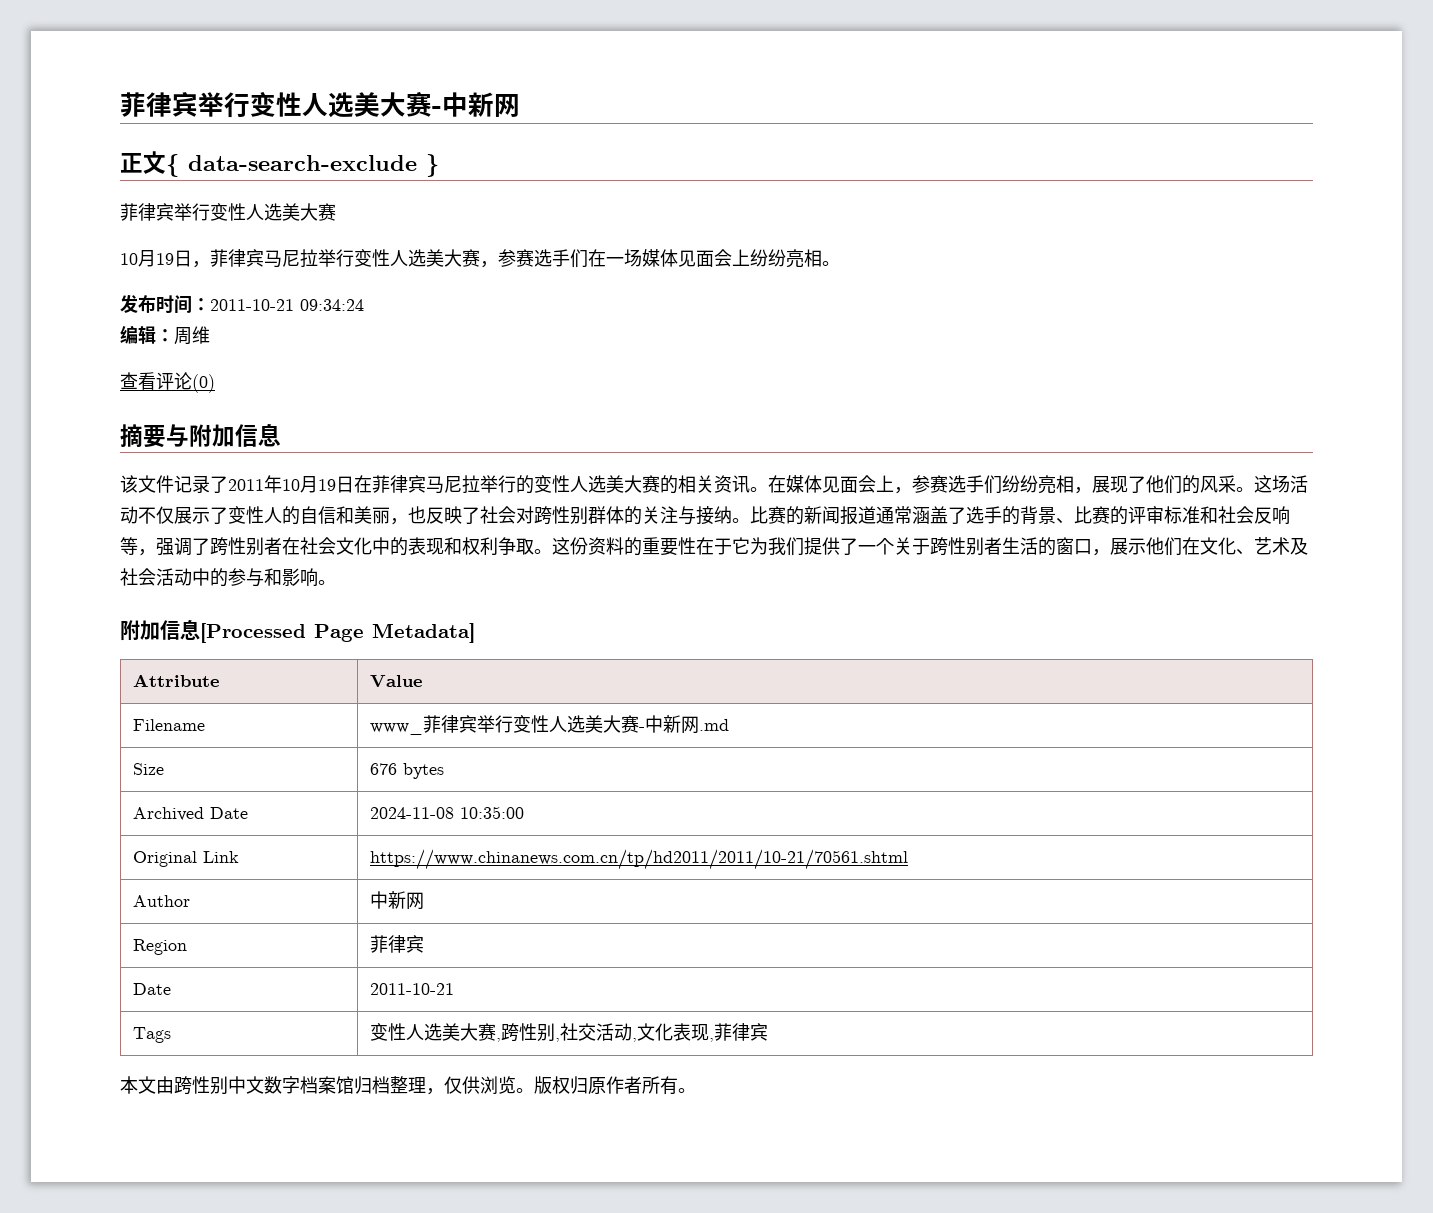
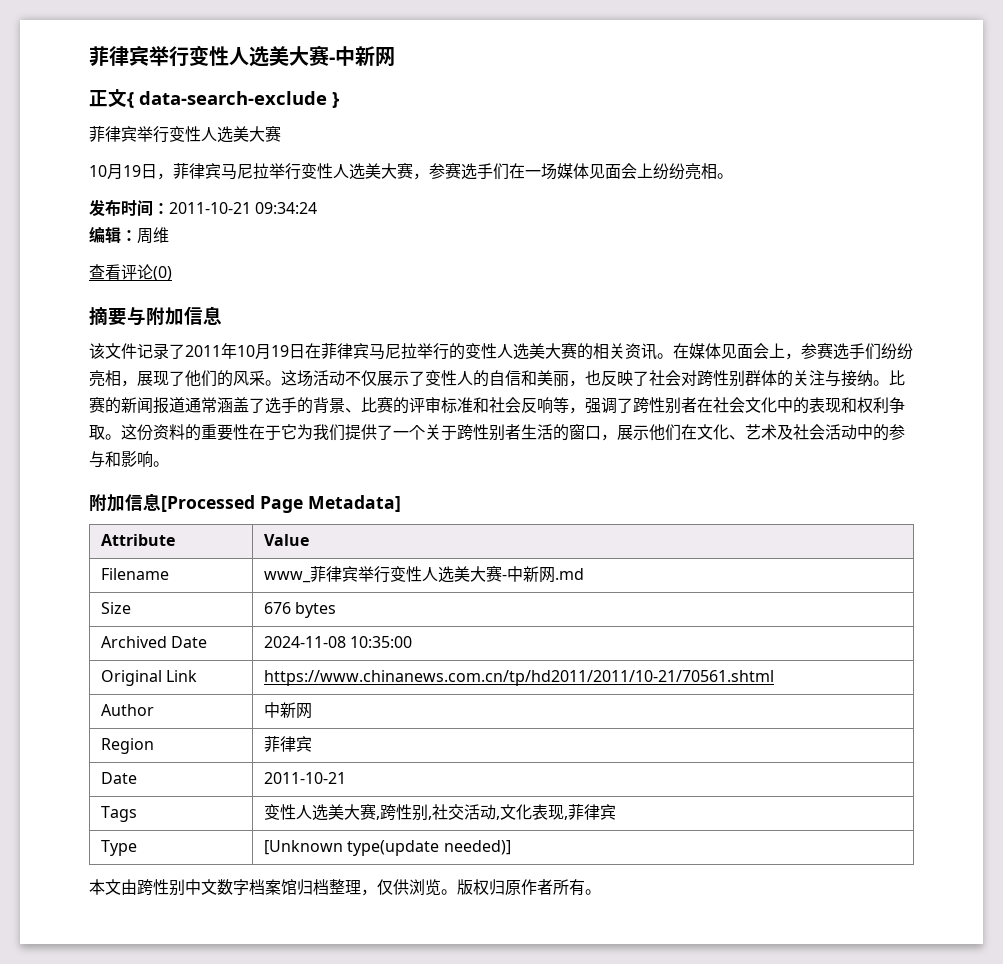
+ Type | [Unknown type(update needed)]

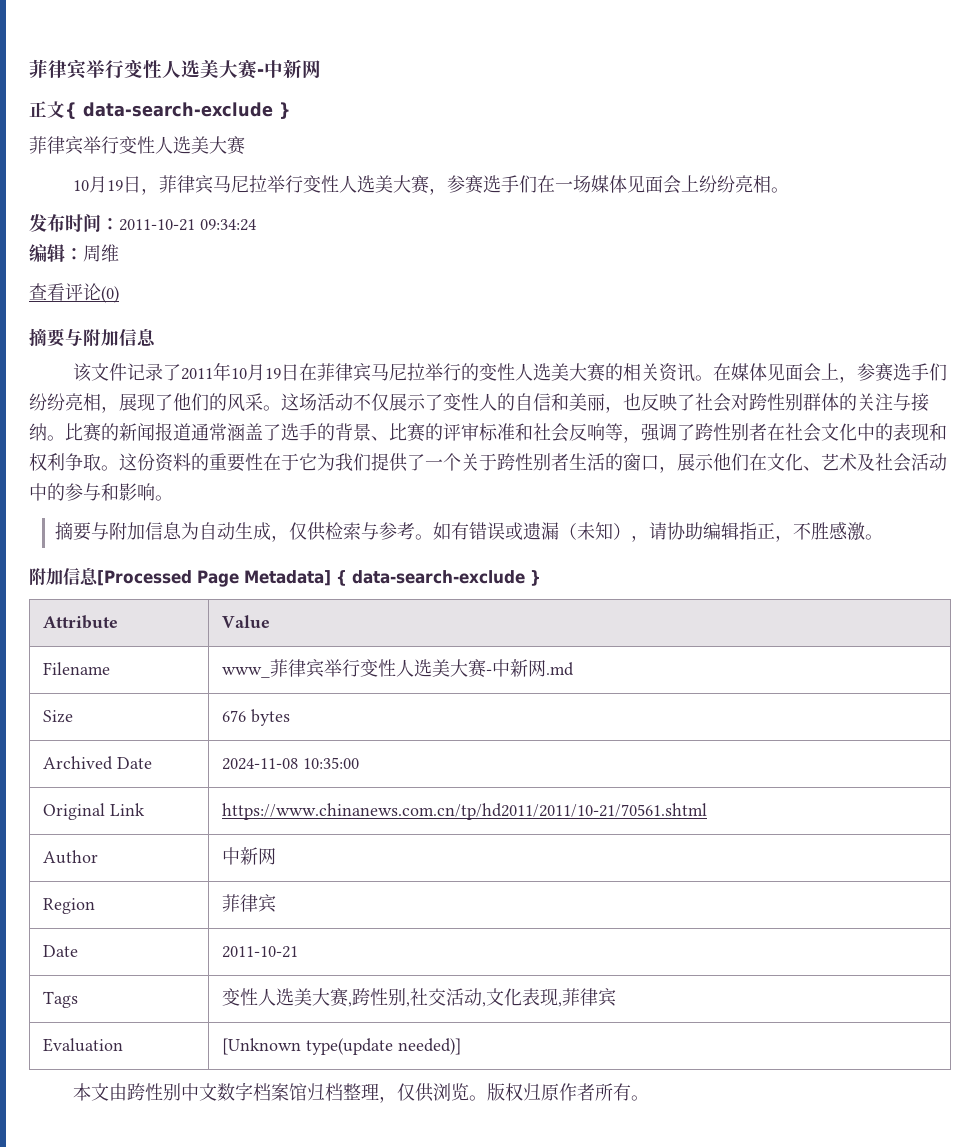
+ 摘要与附加信息为自动生成，仅供检索与参考。如有错误或遗漏（未知），请协助编辑指正，不胜感激。
- 附加信息[Processed Page Metadata]
+ 附加信息[Processed Page Metadata] { data-search-exclude }
- Type | [Unknown type(update needed)]
+ Evaluation | [Unknown type(update needed)]

